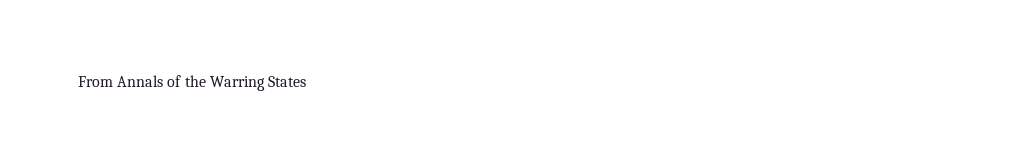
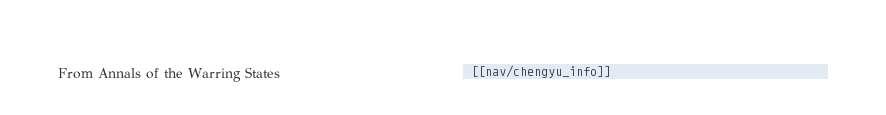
+ [[nav/chengyu_info]]

